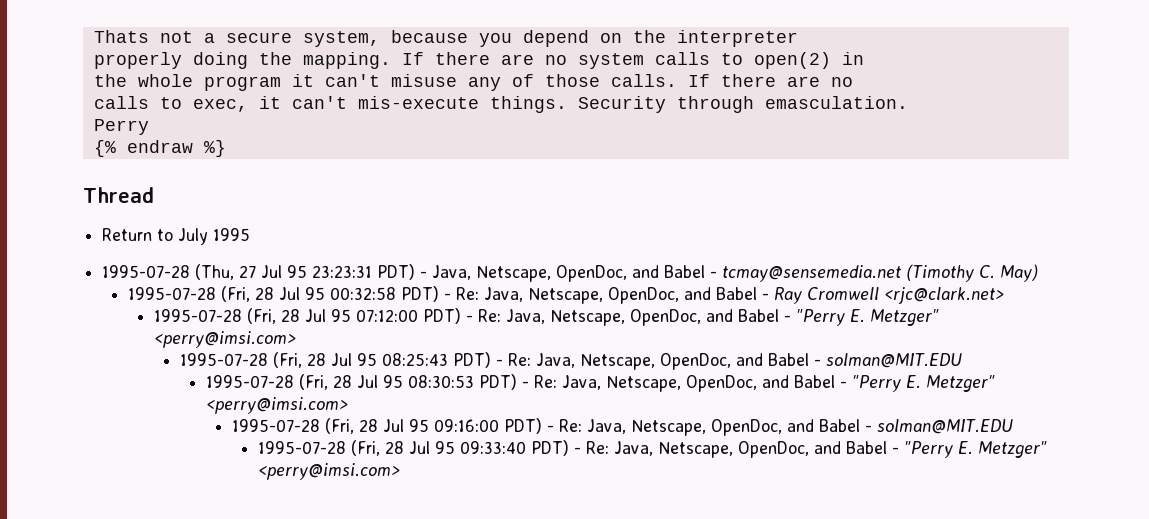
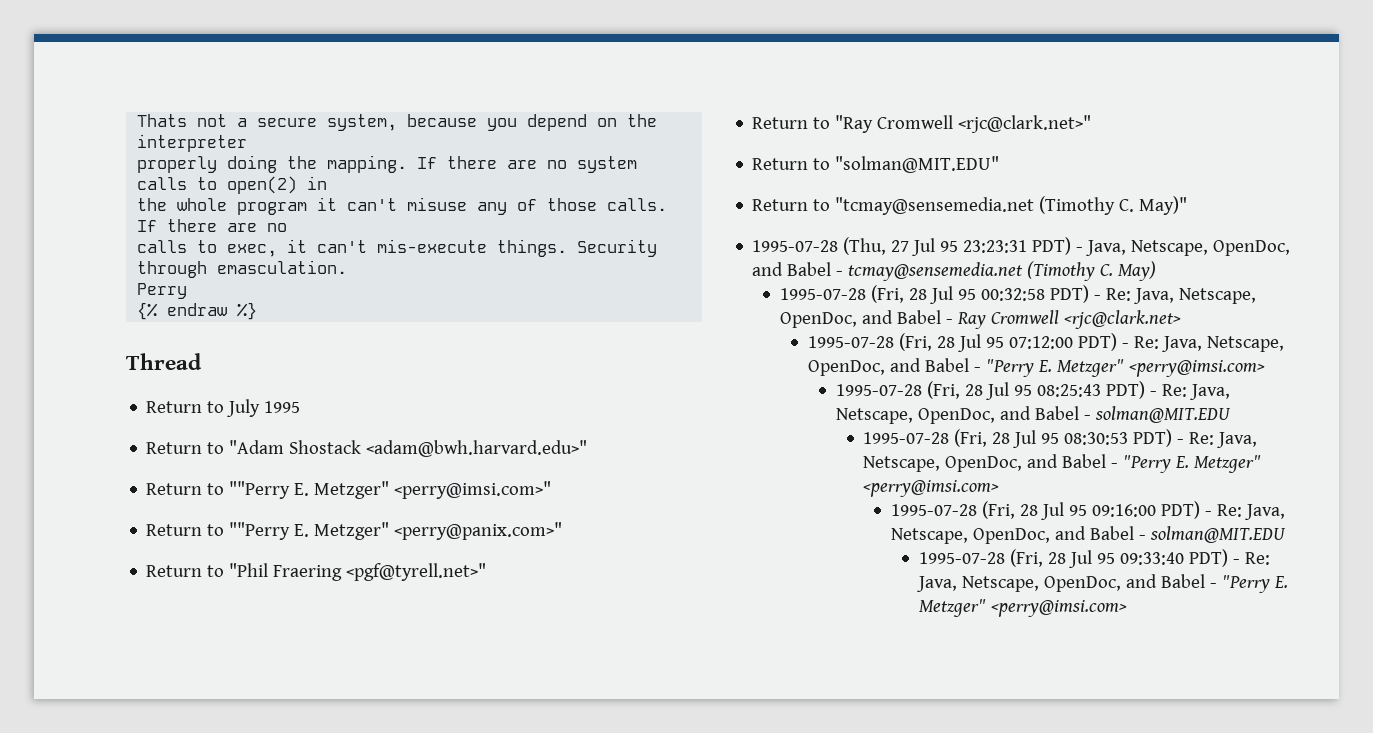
+ Return to "Adam Shostack <adam@bwh.harvard.edu>"
+ Return to ""Perry E. Metzger" <perry@imsi.com>"
+ Return to ""Perry E. Metzger" <perry@panix.com>"
+ Return to "Phil Fraering <pgf@tyrell.net>"
+ Return to "Ray Cromwell <rjc@clark.net>"
+ Return to "solman@MIT.EDU"
+ Return to "tcmay@sensemedia.net (Timothy C. May)"

